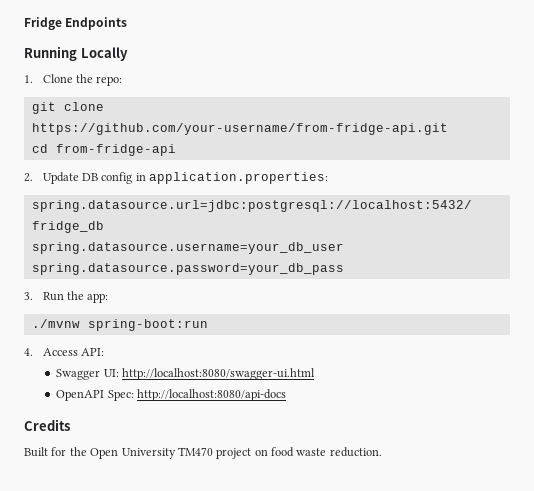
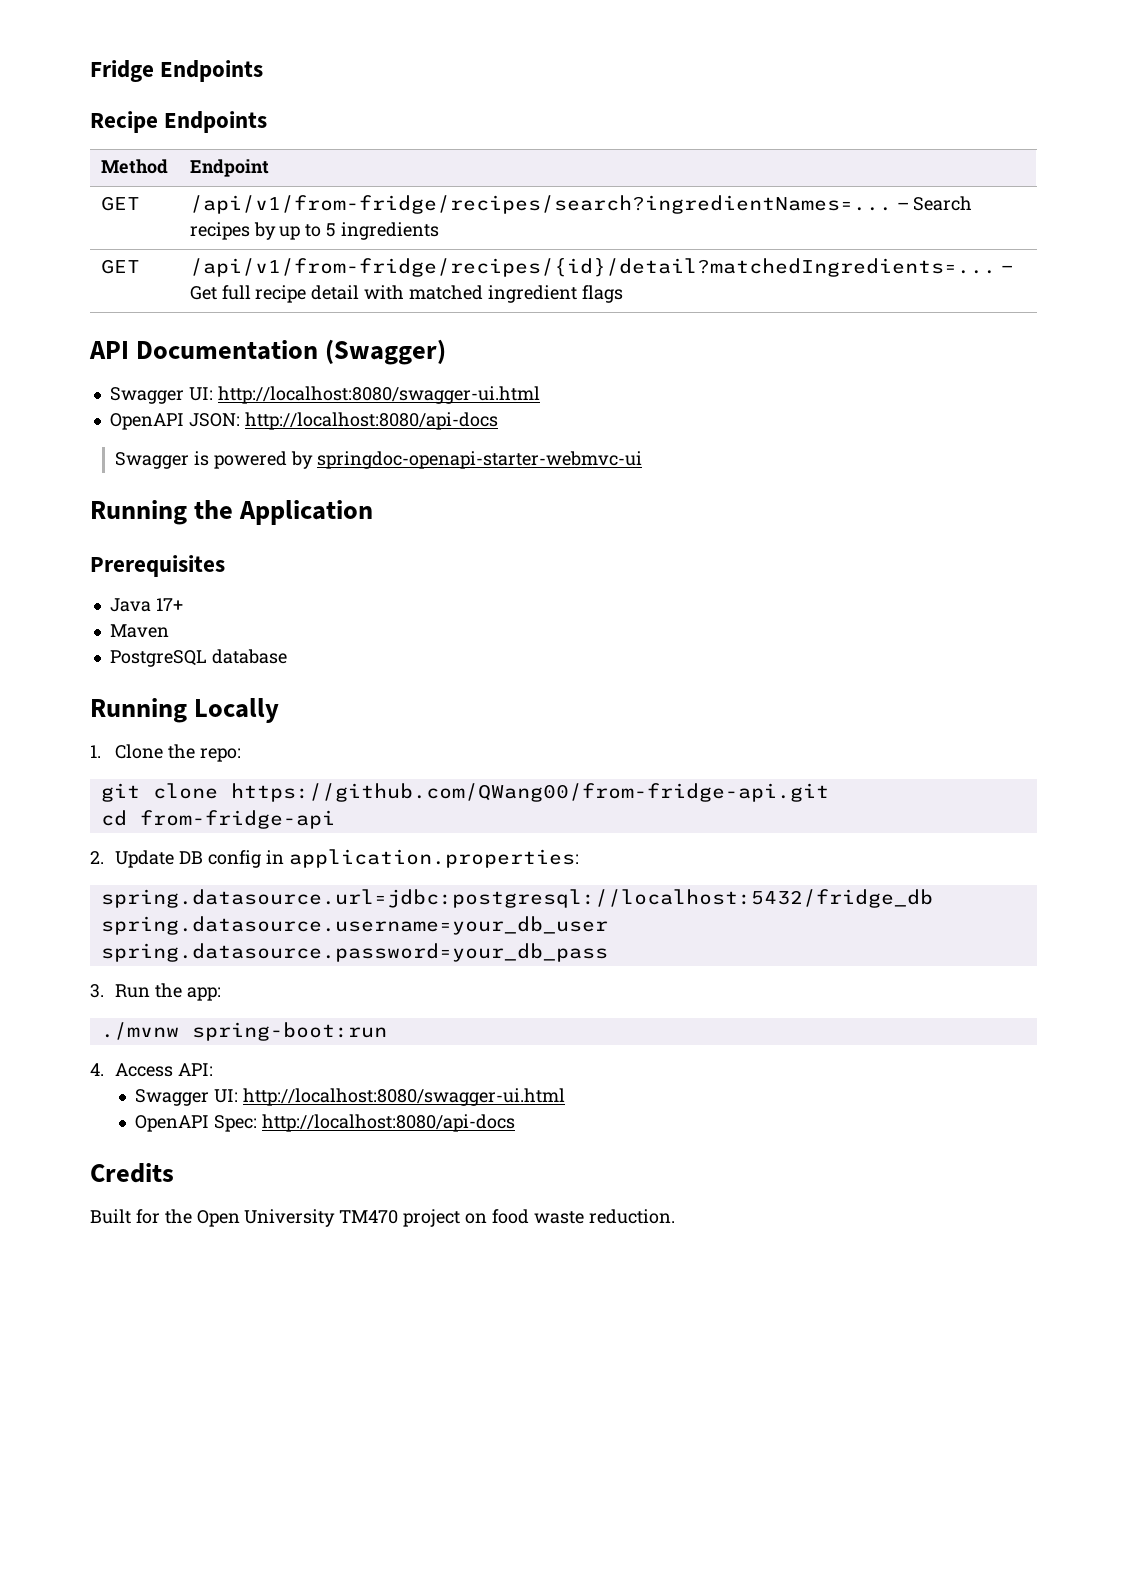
+ Recipe Endpoints
+ Method | Endpoint
+ GET | /api/v1/from-fridge/recipes/search?ingredientNames=... – Search recipes by up to 5 ingredients
+ GET | /api/v1/from-fridge/recipes/{id}/detail?matchedIngredients=... – Get full recipe detail with matched ingredient flags
+ API Documentation (Swagger)
+ Swagger UI: http://localhost:8080/swagger-ui.html
+ OpenAPI JSON: http://localhost:8080/api-docs
+ Swagger is powered by springdoc-openapi-starter-webmvc-ui
+ Running the Application
+ Prerequisites
+ Java 17+
+ Maven
+ PostgreSQL database
- git clone https://github.com/your-username/from-fridge-api.git
+ git clone https://github.com/QWang00/from-fridge-api.git

